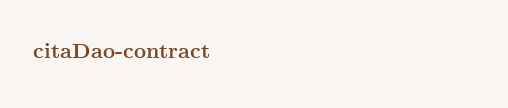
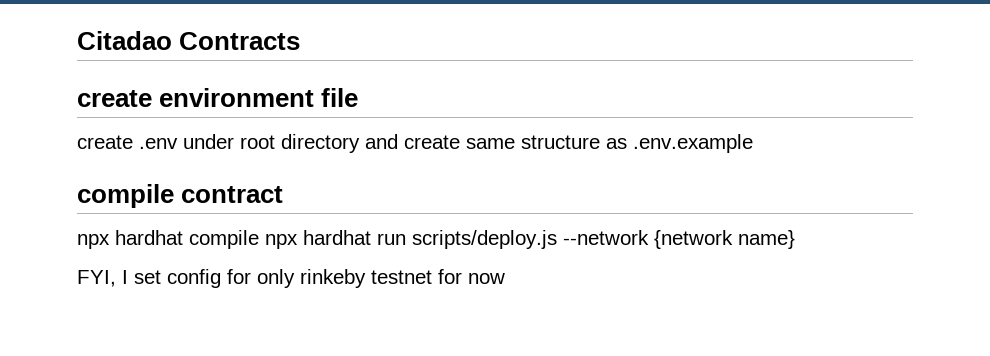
- citaDao-contract
+ Citadao Contracts
+ create environment file
+ create .env under root directory and create same structure as .env.example
+ compile contract
+ npx hardhat compile npx hardhat run scripts/deploy.js --network {network name}
+ FYI, I set config for only rinkeby testnet for now

